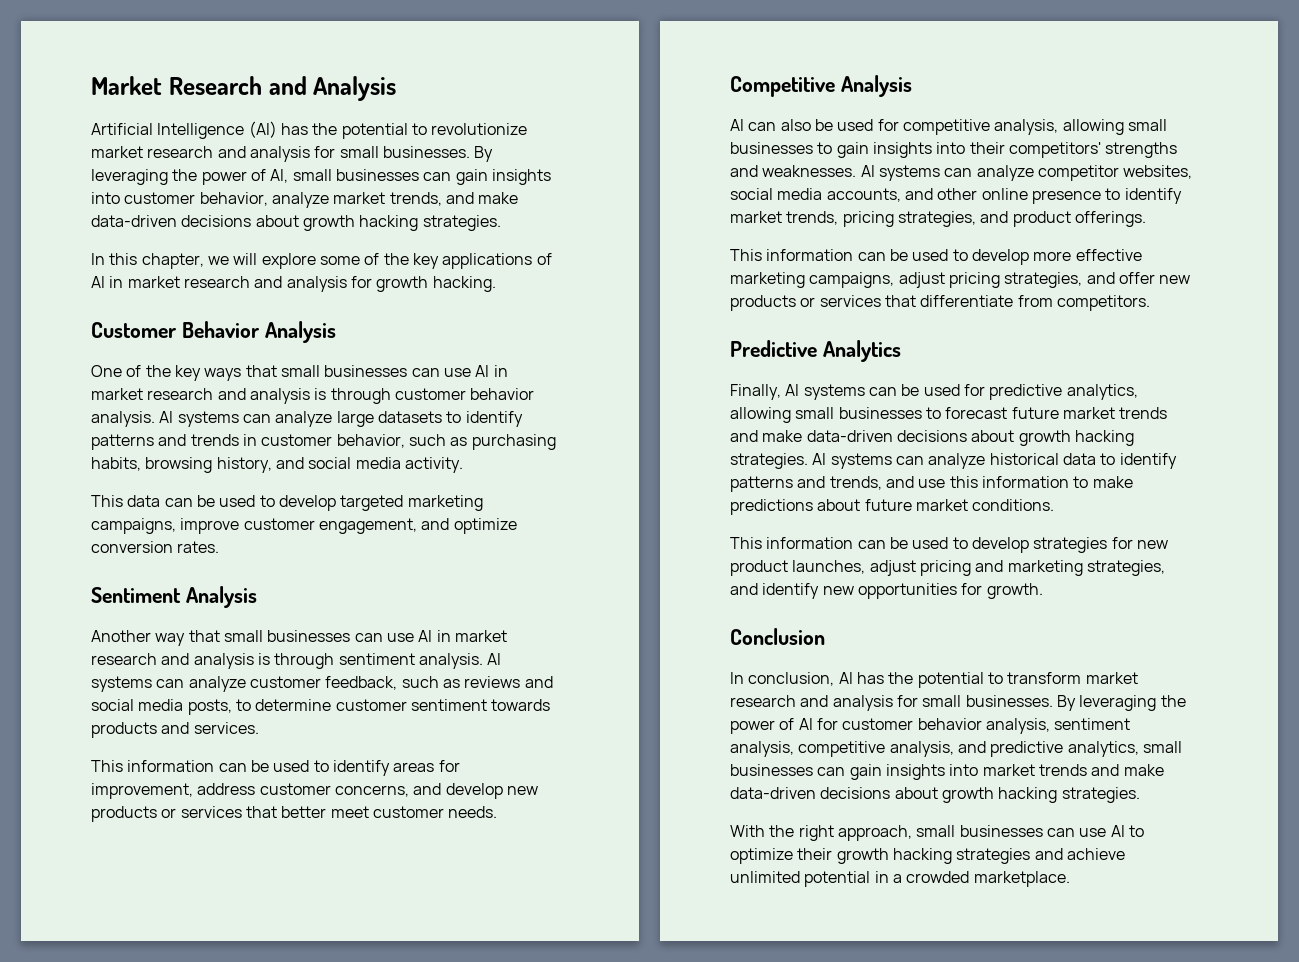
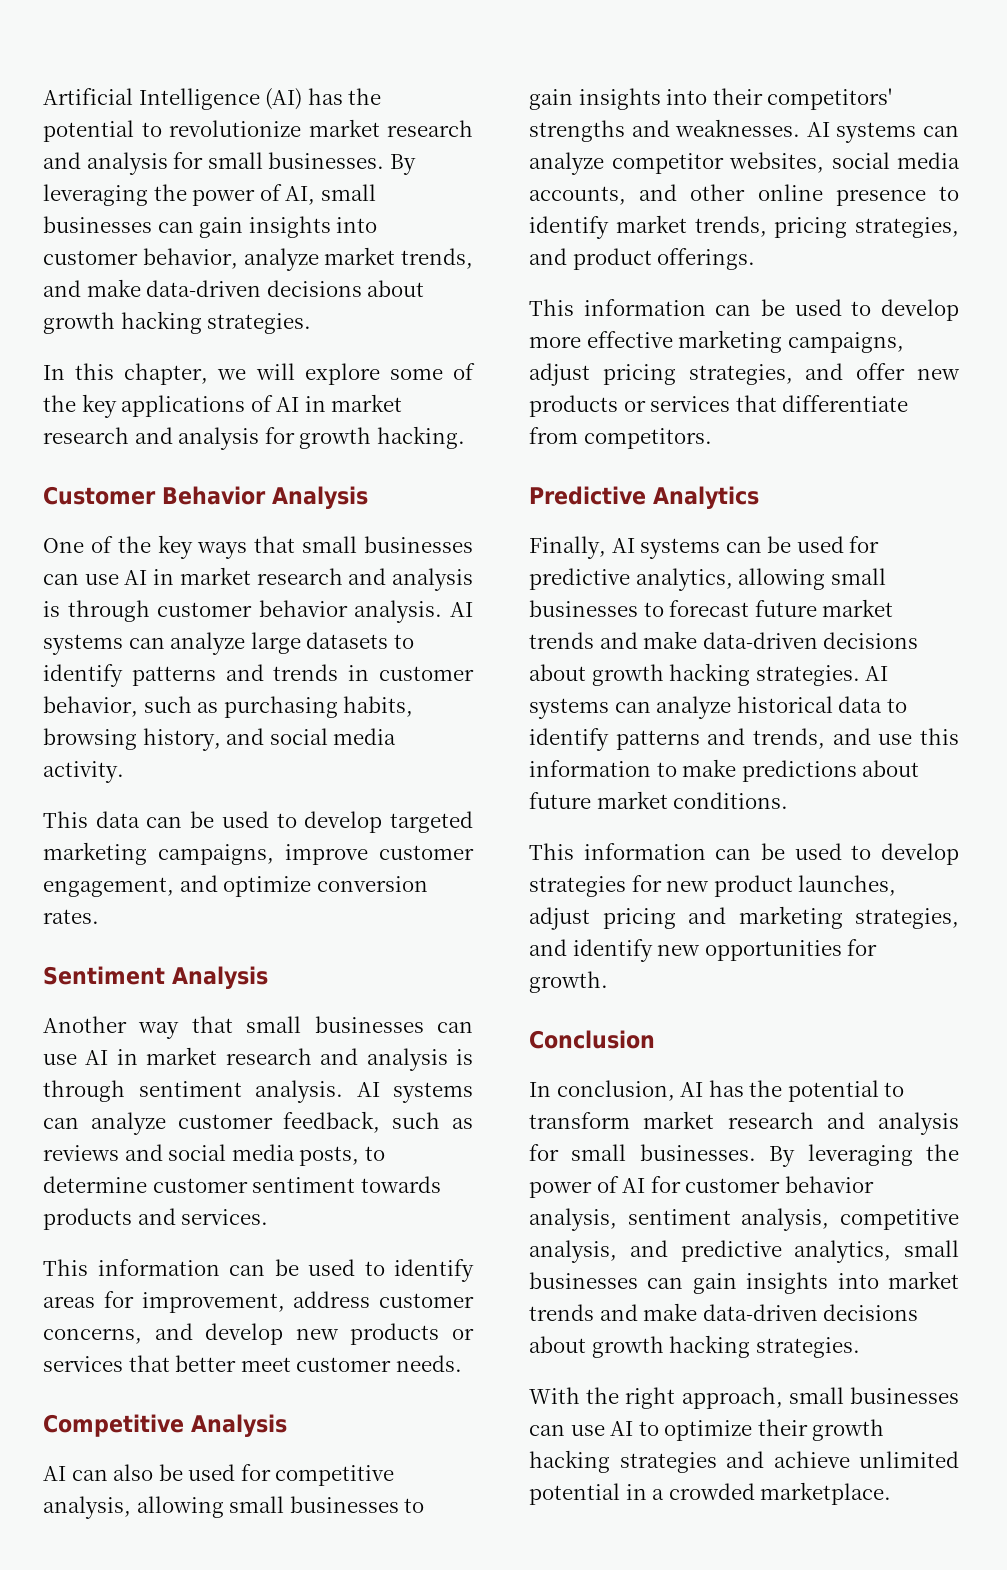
- Market Research and Analysis

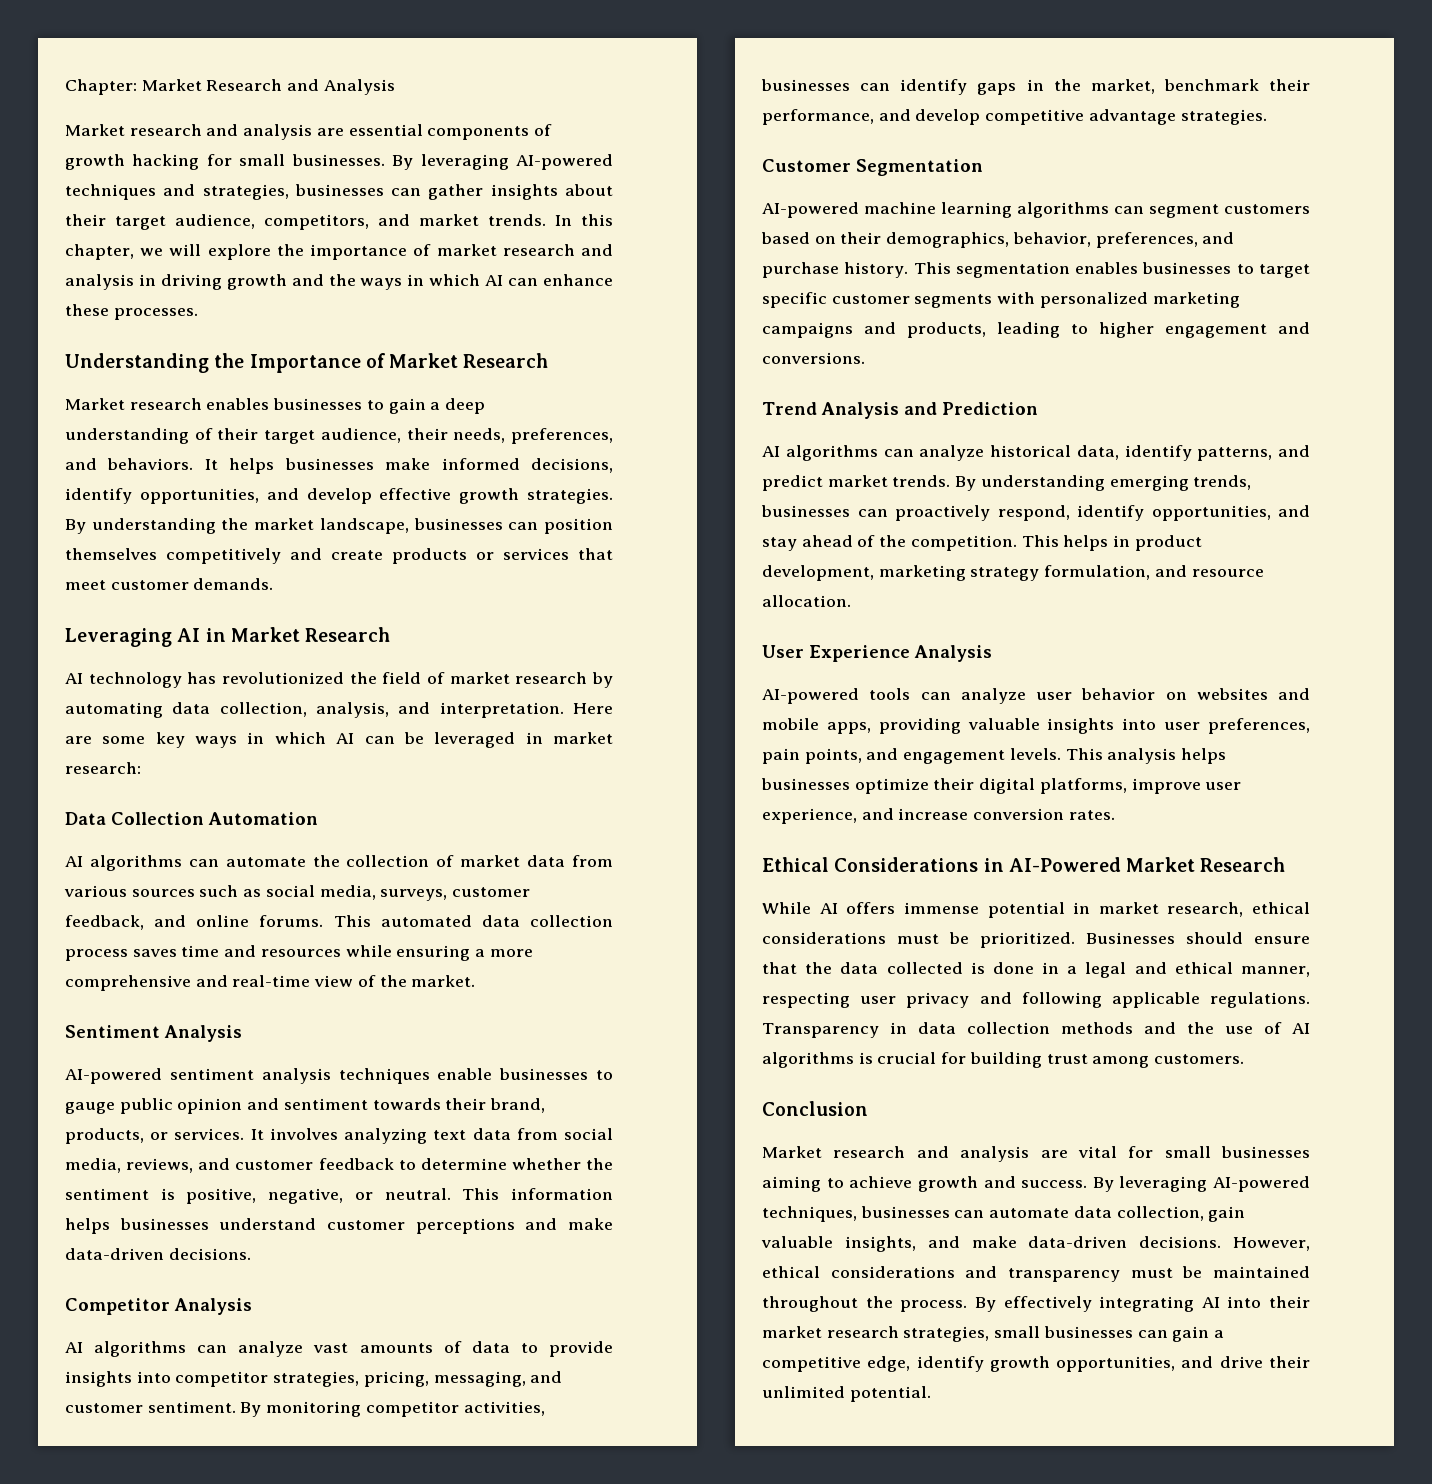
- Artificial Intelligence (AI) has the potential to revolutionize market research and analysis for small businesses. By leveraging the power of AI, small businesses can gain insights into customer behavior, analyze market trends, and make data-driven decisions about growth hacking strategies.
- In this chapter, we will explore some of the key applications of AI in market research and analysis for growth hacking.
- Customer Behavior Analysis
- One of the key ways that small businesses can use AI in market research and analysis is through customer behavior analysis. AI systems can analyze large datasets to identify patterns and trends in customer behavior, such as purchasing habits, browsing history, and social media activity.
- This data can be used to develop targeted marketing campaigns, improve customer engagement, and optimize conversion rates.
+ Chapter: Market Research and Analysis
+ Market research and analysis are essential components of growth hacking for small businesses. By leveraging AI-powered techniques and strategies, businesses can gather insights about their target audience, competitors, and market trends. In this chapter, we will explore the importance of market research and analysis in driving growth and the ways in which AI can enhance these processes.
+ Understanding the Importance of Market Research
+ Market research enables businesses to gain a deep understanding of their target audience, their needs, preferences, and behaviors. It helps businesses make informed decisions, identify opportunities, and develop effective growth strategies. By understanding the market landscape, businesses can position themselves competitively and create products or services that meet customer demands.
+ Leveraging AI in Market Research
+ AI technology has revolutionized the field of market research by automating data collection, analysis, and interpretation. Here are some key ways in which AI can be leveraged in market research:
+ Data Collection Automation
+ AI algorithms can automate the collection of market data from various sources such as social media, surveys, customer feedback, and online forums. This automated data collection process saves time and resources while ensuring a more comprehensive and real-time view of the market.
  Sentiment Analysis
- Another way that small businesses can use AI in market research and analysis is through sentiment analysis. AI systems can analyze customer feedback, such as reviews and social media posts, to determine customer sentiment towards products and services.
- This information can be used to identify areas for improvement, address customer concerns, and develop new products or services that better meet customer needs.
- Competitive Analysis
- AI can also be used for competitive analysis, allowing small businesses to gain insights into their competitors' strengths and weaknesses. AI systems can analyze competitor websites, social media accounts, and other online presence to identify market trends, pricing strategies, and product offerings.
- This information can be used to develop more effective marketing campaigns, adjust pricing strategies, and offer new products or services that differentiate from competitors.
- Predictive Analytics
- Finally, AI systems can be used for predictive analytics, allowing small businesses to forecast future market trends and make data-driven decisions about growth hacking strategies. AI systems can analyze historical data to identify patterns and trends, and use this information to make predictions about future market conditions.
- This information can be used to develop strategies for new product launches, adjust pricing and marketing strategies, and identify new opportunities for growth.
+ AI-powered sentiment analysis techniques enable businesses to gauge public opinion and sentiment towards their brand, products, or services. It involves analyzing text data from social media, reviews, and customer feedback to determine whether the sentiment is positive, negative, or neutral. This information helps businesses understand customer perceptions and make data-driven decisions.
+ Competitor Analysis
+ AI algorithms can analyze vast amounts of data to provide insights into competitor strategies, pricing, messaging, and customer sentiment. By monitoring competitor activities, businesses can identify gaps in the market, benchmark their performance, and develop competitive advantage strategies.
+ Customer Segmentation
+ AI-powered machine learning algorithms can segment customers based on their demographics, behavior, preferences, and purchase history. This segmentation enables businesses to target specific customer segments with personalized marketing campaigns and products, leading to higher engagement and conversions.
+ Trend Analysis and Prediction
+ AI algorithms can analyze historical data, identify patterns, and predict market trends. By understanding emerging trends, businesses can proactively respond, identify opportunities, and stay ahead of the competition. This helps in product development, marketing strategy formulation, and resource allocation.
+ User Experience Analysis
+ AI-powered tools can analyze user behavior on websites and mobile apps, providing valuable insights into user preferences, pain points, and engagement levels. This analysis helps businesses optimize their digital platforms, improve user experience, and increase conversion rates.
+ Ethical Considerations in AI-Powered Market Research
+ While AI offers immense potential in market research, ethical considerations must be prioritized. Businesses should ensure that the data collected is done in a legal and ethical manner, respecting user privacy and following applicable regulations. Transparency in data collection methods and the use of AI algorithms is crucial for building trust among customers.
  Conclusion
- In conclusion, AI has the potential to transform market research and analysis for small businesses. By leveraging the power of AI for customer behavior analysis, sentiment analysis, competitive analysis, and predictive analytics, small businesses can gain insights into market trends and make data-driven decisions about growth hacking strategies.
- With the right approach, small businesses can use AI to optimize their growth hacking strategies and achieve unlimited potential in a crowded marketplace.
+ Market research and analysis are vital for small businesses aiming to achieve growth and success. By leveraging AI-powered techniques, businesses can automate data collection, gain valuable insights, and make data-driven decisions. However, ethical considerations and transparency must be maintained throughout the process. By effectively integrating AI into their market research strategies, small businesses can gain a competitive edge, identify growth opportunities, and drive their unlimited potential.

